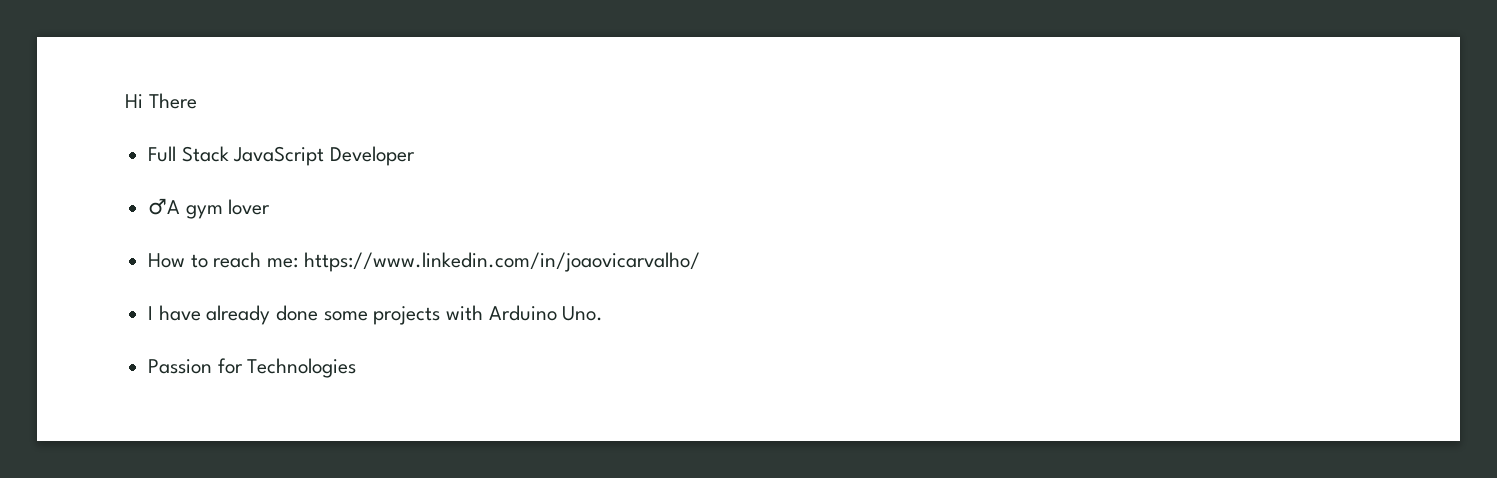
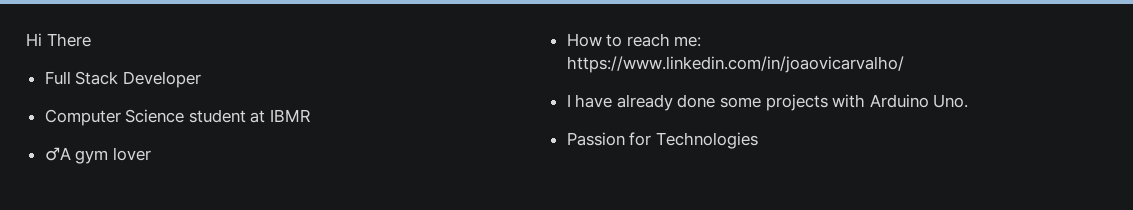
- Full Stack JavaScript Developer
+ Full Stack Developer
+ Computer Science student at IBMR

